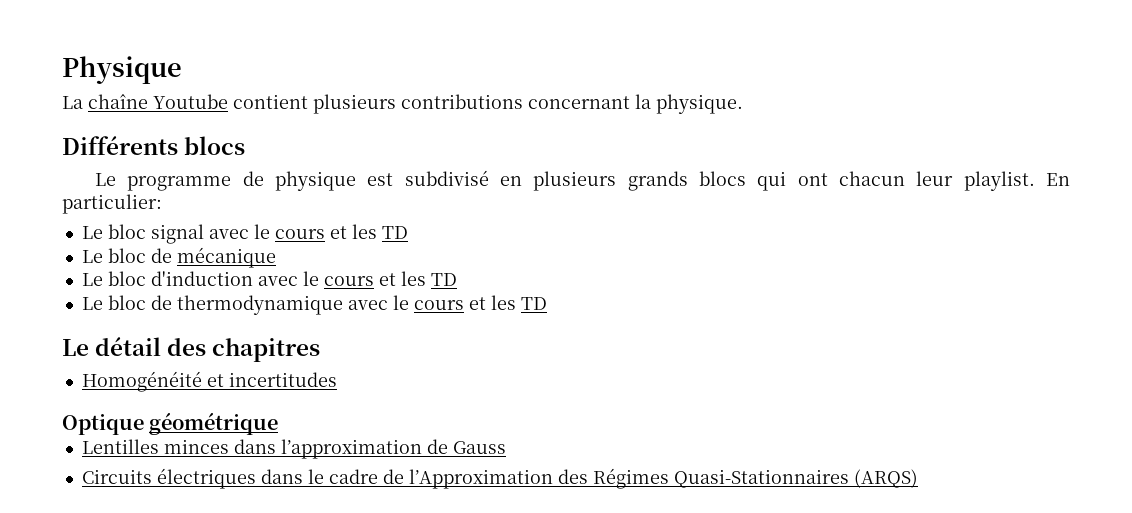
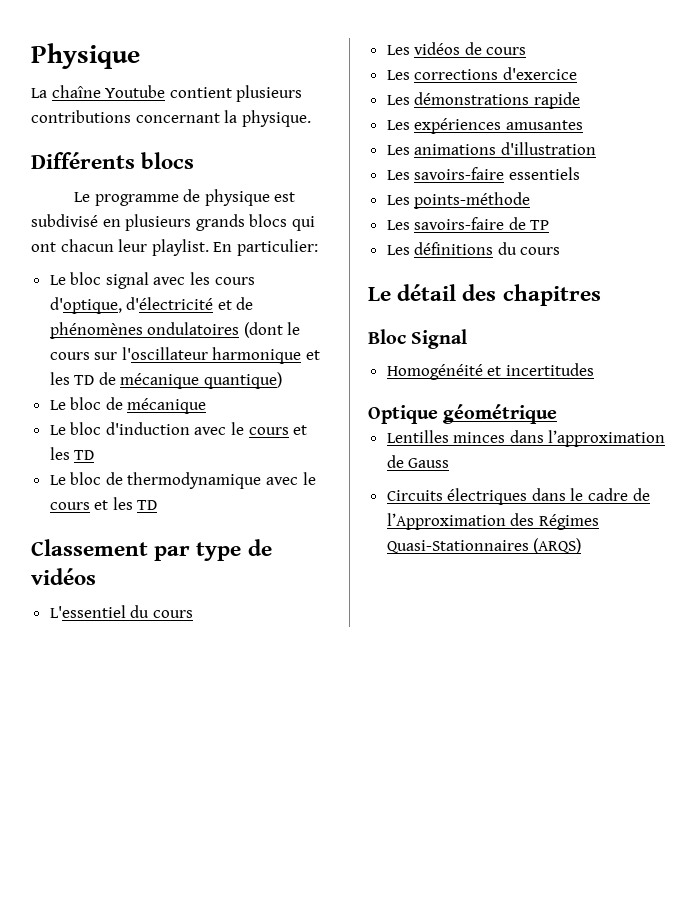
- Le bloc signal avec le cours et les TD
+ Le bloc signal avec les cours d'optique, d'électricité et de phénomènes ondulatoires (dont le cours sur l'oscillateur harmonique et les TD de mécanique quantique)
+ Classement par type de vidéos
+ L'essentiel du cours
+ Les vidéos de cours
+ Les corrections d'exercice
+ Les démonstrations rapide
+ Les expériences amusantes
+ Les animations d'illustration
+ Les savoirs-faire essentiels
+ Les points-méthode
+ Les savoirs-faire de TP
+ Les définitions du cours
+ Bloc Signal

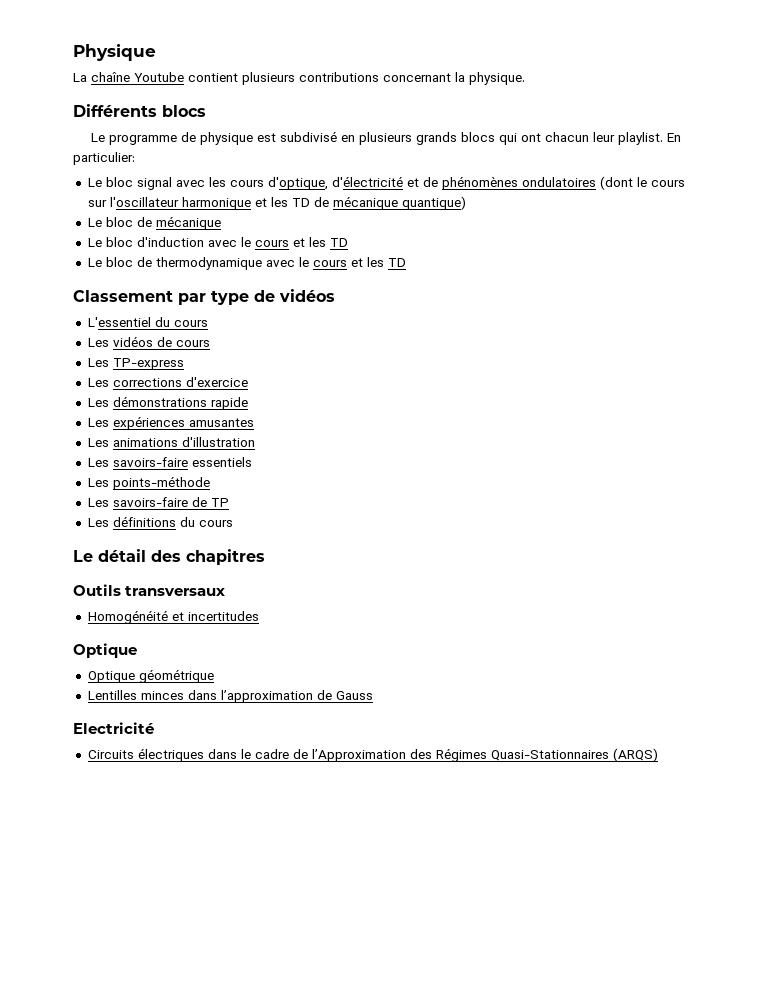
+ Les TP-express
- Bloc Signal
+ Outils transversaux
  Homogénéité et incertitudes
+ Optique
+ Electricité

